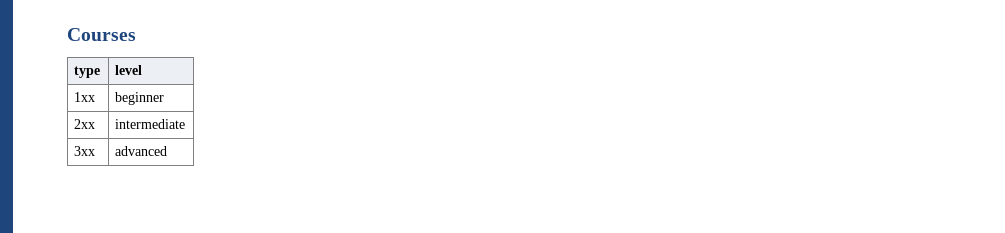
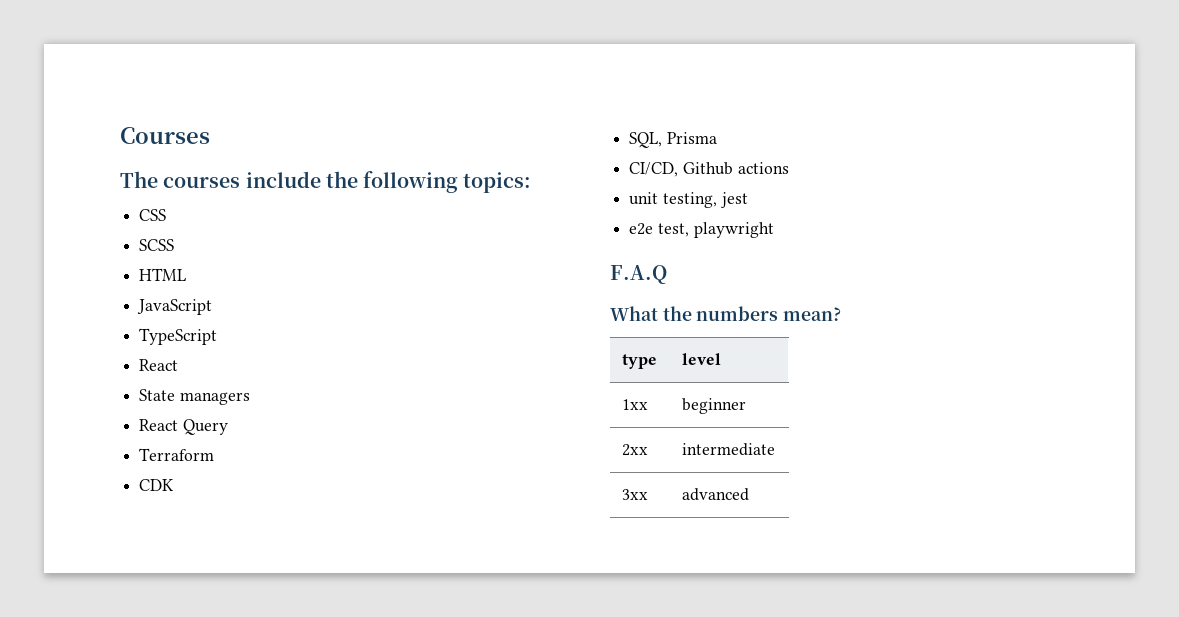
+ The courses include the following topics:
+ CSS
+ SCSS
+ HTML
+ JavaScript
+ TypeScript
+ React
+ State managers
+ React Query
+ Terraform
+ CDK
+ SQL, Prisma
+ CI/CD, Github actions
+ unit testing, jest
+ e2e test, playwright
+ F.A.Q
+ What the numbers mean?

